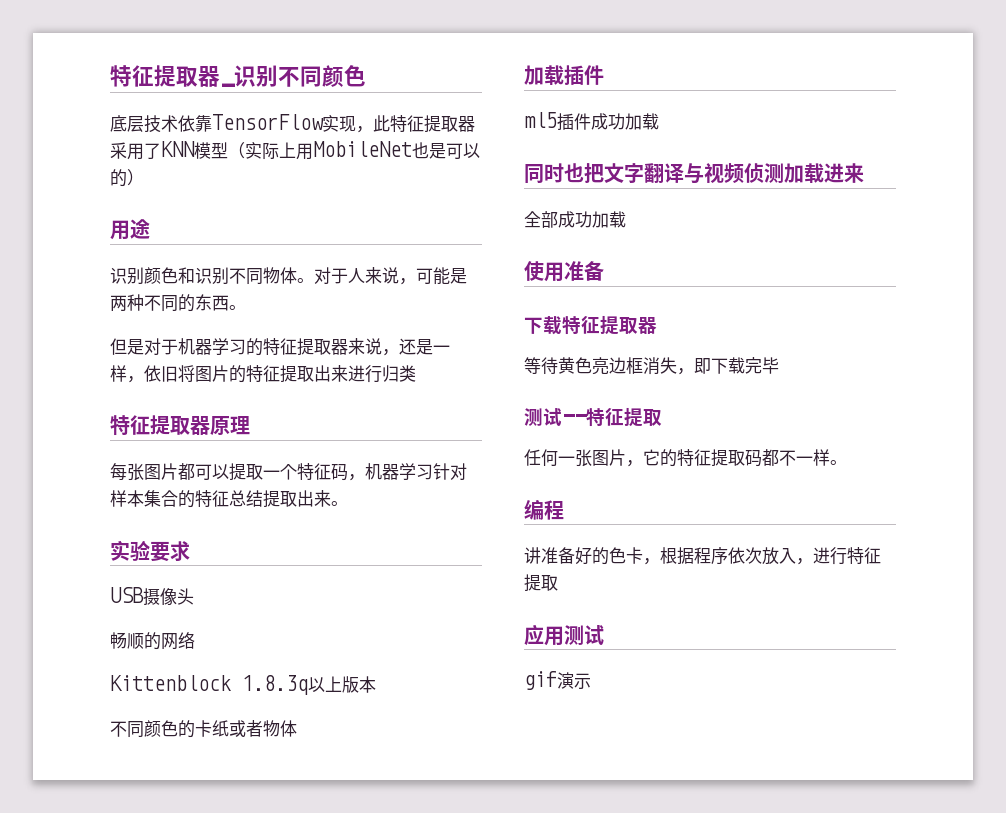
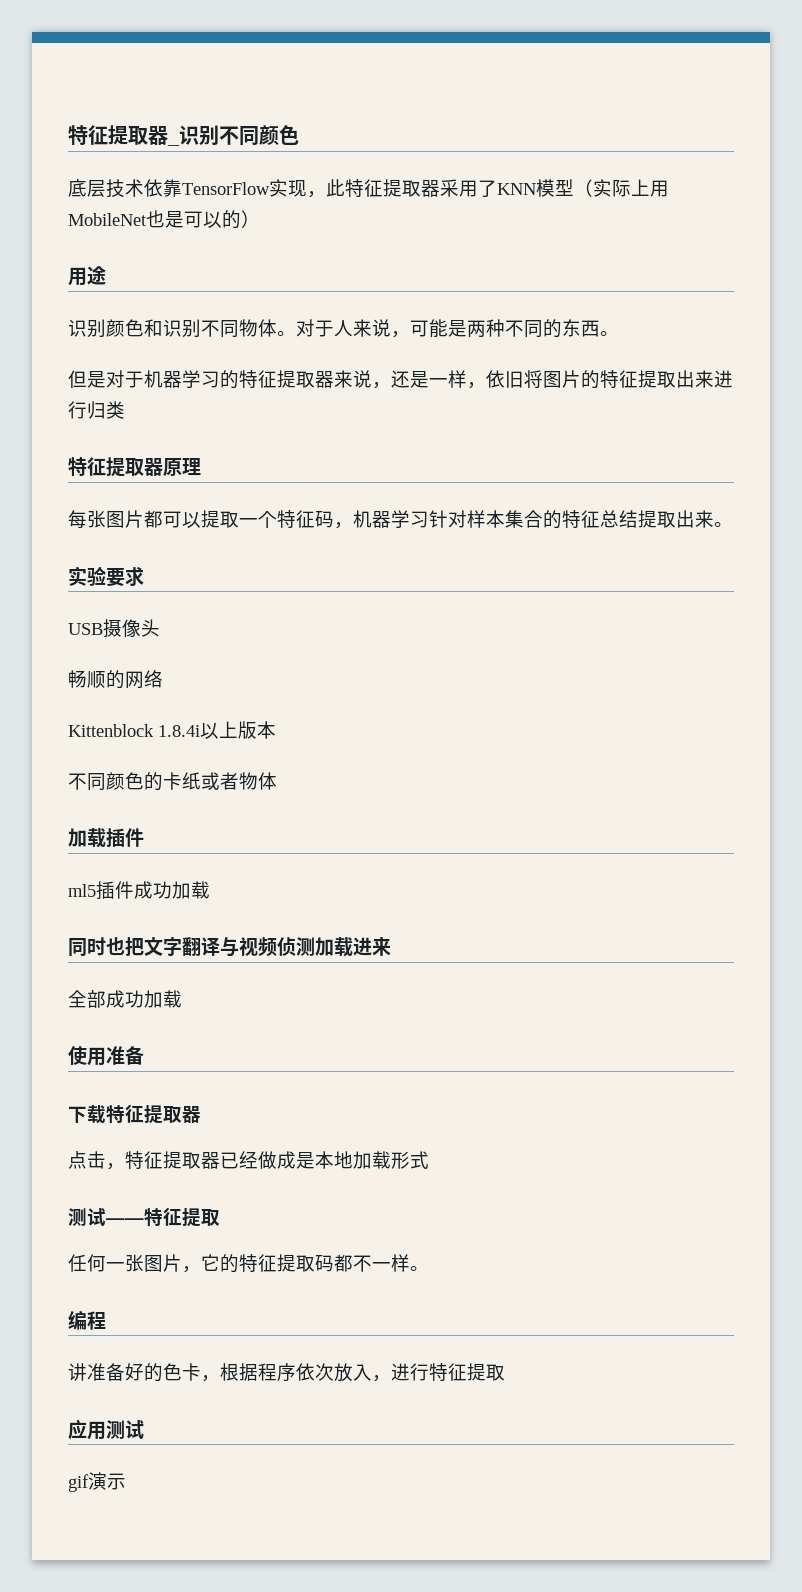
- Kittenblock 1.8.3q以上版本
+ Kittenblock 1.8.4i以上版本
- 等待黄色亮边框消失，即下载完毕
+ 点击，特征提取器已经做成是本地加载形式

